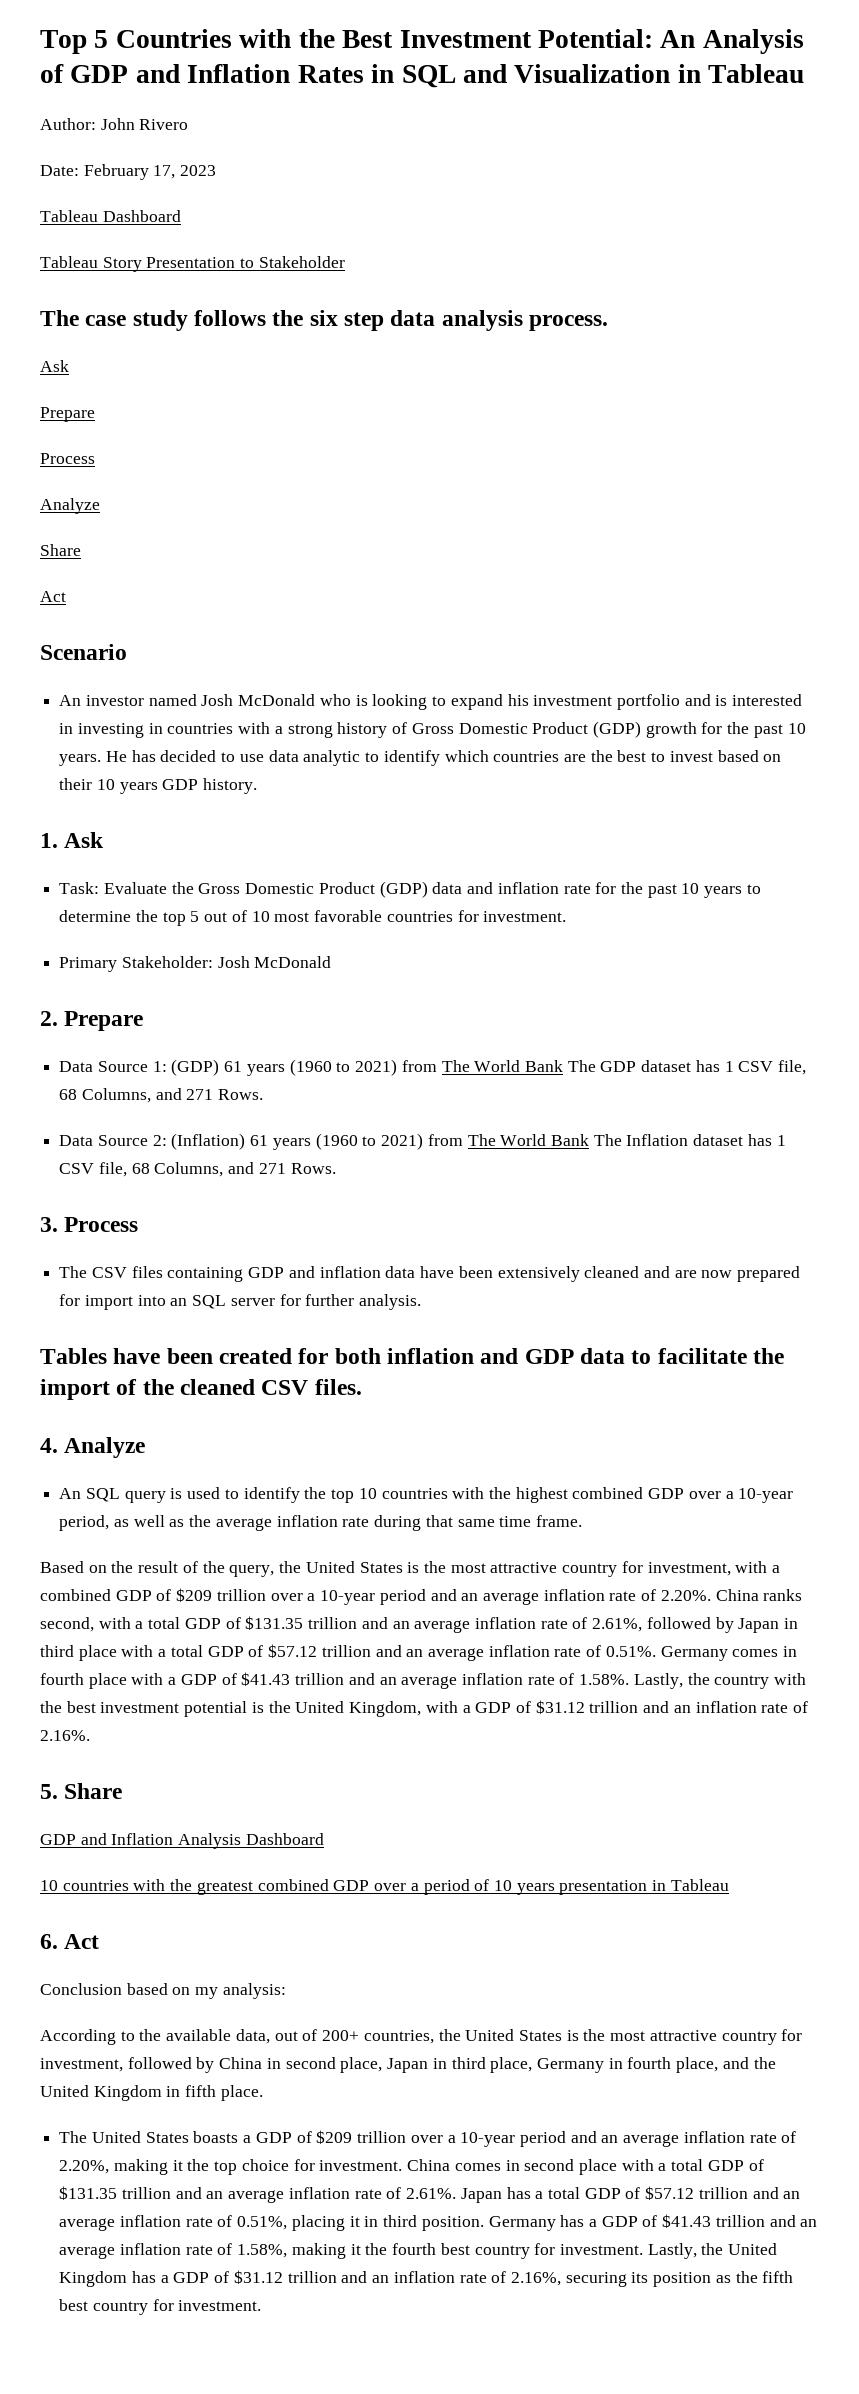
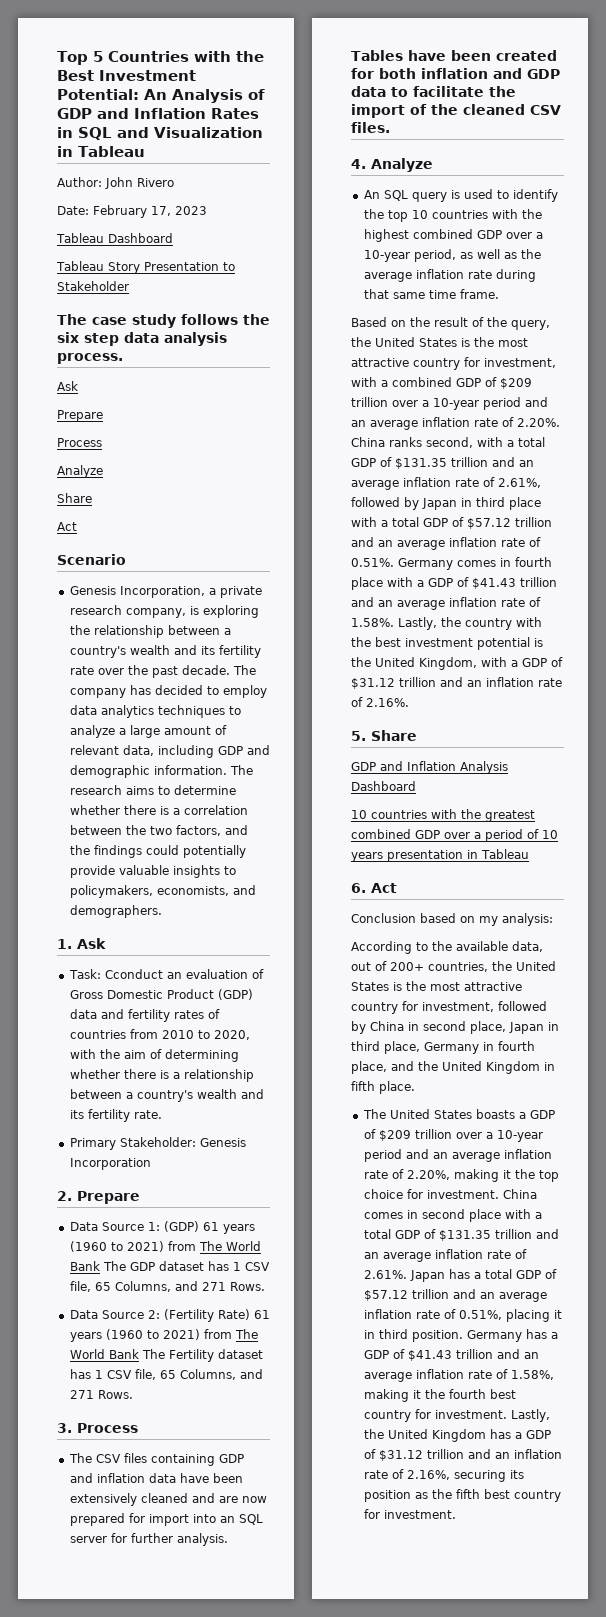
- An investor named Josh McDonald who is looking to expand his investment portfolio and is interested in investing in countries with a strong history of Gross Domestic Product (GDP) growth for the past 10 years. He has decided to use data analytic to identify which countries are the best to invest based on their 10 years GDP history.
+ Genesis Incorporation, a private research company, is exploring the relationship between a country's wealth and its fertility rate over the past decade. The company has decided to employ data analytics techniques to analyze a large amount of relevant data, including GDP and demographic information. The research aims to determine whether there is a correlation between the two factors, and the findings could potentially provide valuable insights to policymakers, economists, and demographers.
- Task: Evaluate the Gross Domestic Product (GDP) data and inflation rate for the past 10 years to determine the top 5 out of 10 most favorable countries for investment.
+ Task: Cconduct an evaluation of Gross Domestic Product (GDP) data and fertility rates of countries from 2010 to 2020, with the aim of determining whether there is a relationship between a country's wealth and its fertility rate.
- Primary Stakeholder: Josh McDonald
+ Primary Stakeholder: Genesis Incorporation
- Data Source 1: (GDP) 61 years (1960 to 2021) from The World Bank The GDP dataset has 1 CSV file, 68 Columns, and 271 Rows.
+ Data Source 1: (GDP) 61 years (1960 to 2021) from The World Bank The GDP dataset has 1 CSV file, 65 Columns, and 271 Rows.
- Data Source 2: (Inflation) 61 years (1960 to 2021) from The World Bank The Inflation dataset has 1 CSV file, 68 Columns, and 271 Rows.
+ Data Source 2: (Fertility Rate) 61 years (1960 to 2021) from The World Bank The Fertility dataset has 1 CSV file, 65 Columns, and 271 Rows.

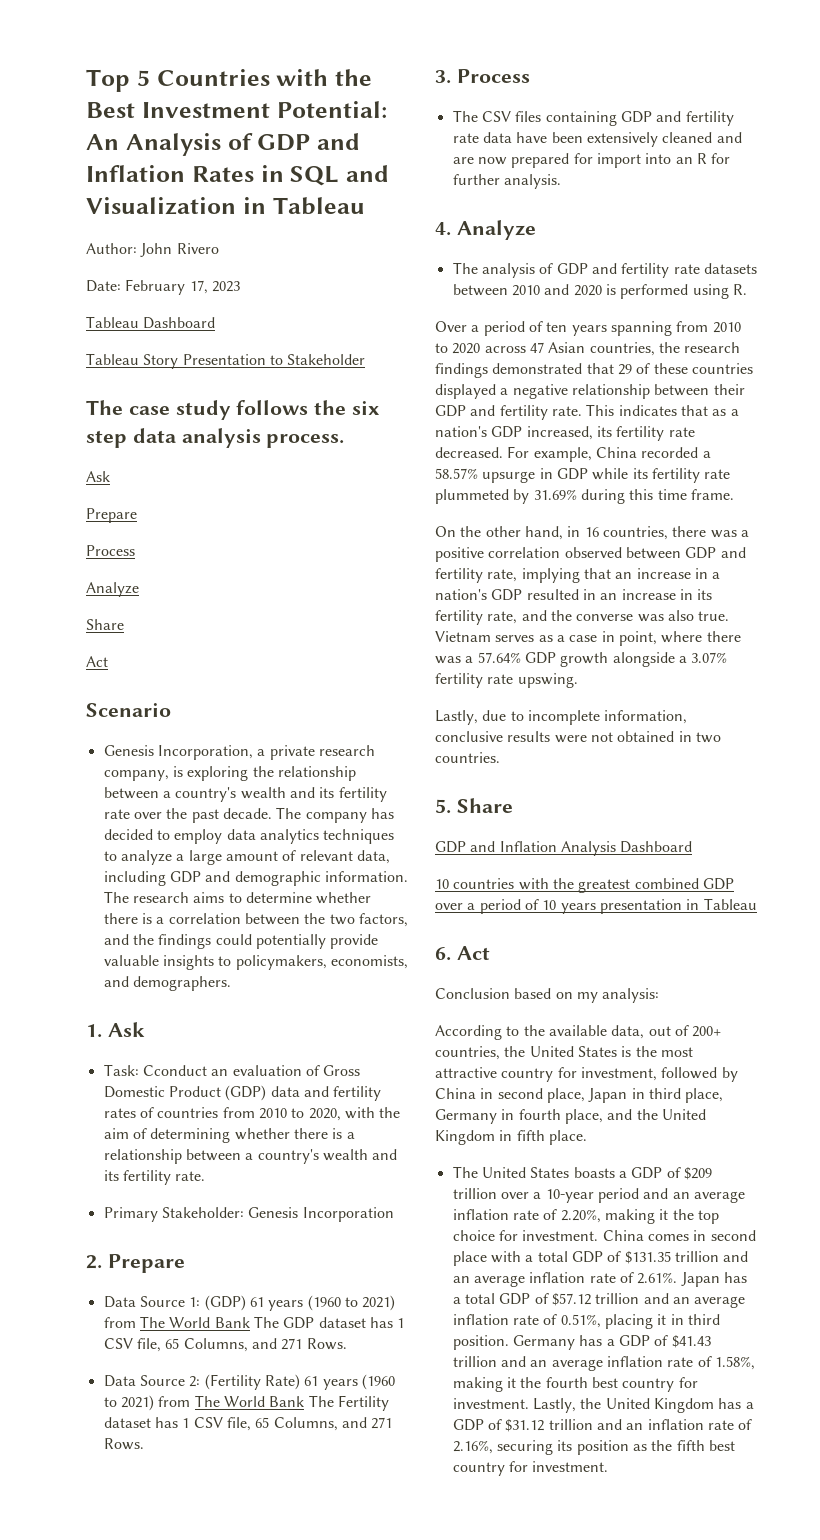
- The CSV files containing GDP and inflation data have been extensively cleaned and are now prepared for import into an SQL server for further analysis.
+ The CSV files containing GDP and fertility rate data have been extensively cleaned and are now prepared for import into an R for further analysis.
- Tables have been created for both inflation and GDP data to facilitate the import of the cleaned CSV files.
  4. Analyze
- An SQL query is used to identify the top 10 countries with the highest combined GDP over a 10-year period, as well as the average inflation rate during that same time frame.
- Based on the result of the query, the United States is the most attractive country for investment, with a combined GDP of $209 trillion over a 10-year period and an average inflation rate of 2.20%. China ranks second, with a total GDP of $131.35 trillion and an average inflation rate of 2.61%, followed by Japan in third place with a total GDP of $57.12 trillion and an average inflation rate of 0.51%. Germany comes in fourth place with a GDP of $41.43 trillion and an average inflation rate of 1.58%. Lastly, the country with the best investment potential is the United Kingdom, with a GDP of $31.12 trillion and an inflation rate of 2.16%.
+ The analysis of GDP and fertility rate datasets between 2010 and 2020 is performed using R.
+ Over a period of ten years spanning from 2010 to 2020 across 47 Asian countries, the research findings demonstrated that 29 of these countries displayed a negative relationship between their GDP and fertility rate. This indicates that as a nation's GDP increased, its fertility rate decreased. For example, China recorded a 58.57% upsurge in GDP while its fertility rate plummeted by 31.69% during this time frame.
+ On the other hand, in 16 countries, there was a positive correlation observed between GDP and fertility rate, implying that an increase in a nation's GDP resulted in an increase in its fertility rate, and the converse was also true. Vietnam serves as a case in point, where there was a 57.64% GDP growth alongside a 3.07% fertility rate upswing.
+ Lastly, due to incomplete information, conclusive results were not obtained in two countries.

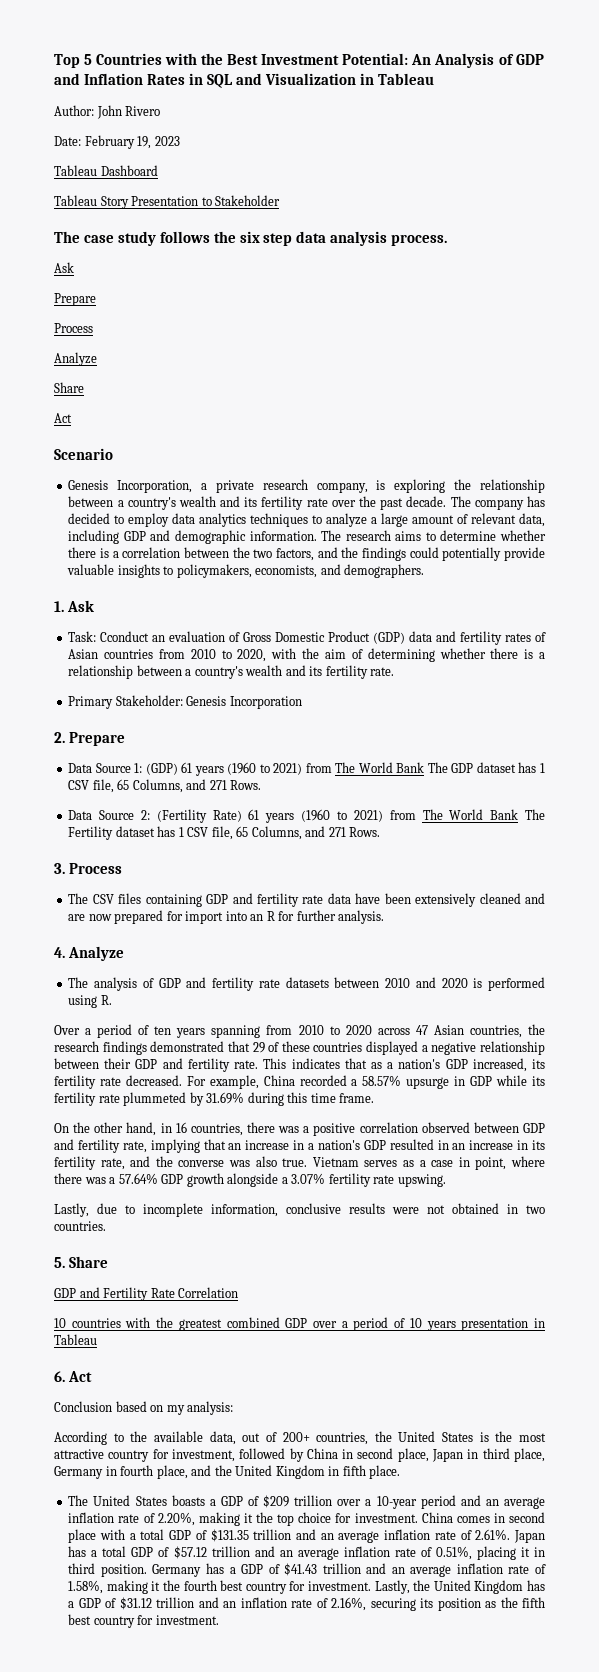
- Date: February 17, 2023
+ Date: February 19, 2023
- Task: Cconduct an evaluation of Gross Domestic Product (GDP) data and fertility rates of countries from 2010 to 2020, with the aim of determining whether there is a relationship between a country's wealth and its fertility rate.
+ Task: Cconduct an evaluation of Gross Domestic Product (GDP) data and fertility rates of Asian countries from 2010 to 2020, with the aim of determining whether there is a relationship between a country's wealth and its fertility rate.
- GDP and Inflation Analysis Dashboard
+ GDP and Fertility Rate Correlation

